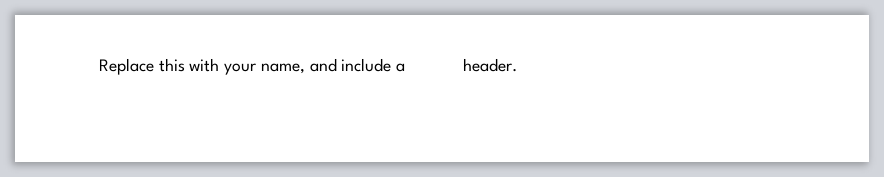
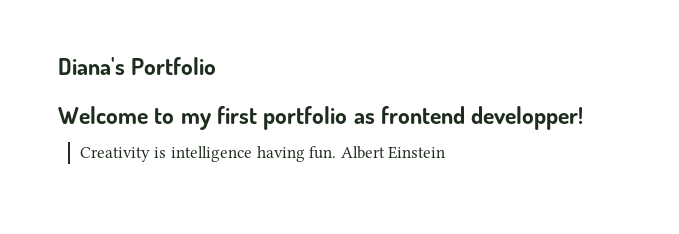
- Replace this with your name, and include a header.
+ Diana's Portfolio
+ Welcome to my first portfolio as frontend developper!
+ Creativity is intelligence having fun. Albert Einstein

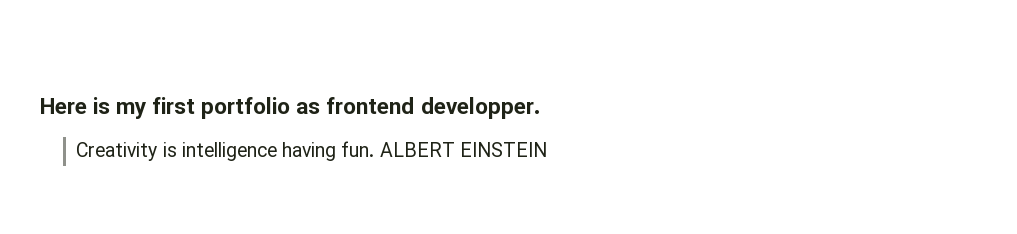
- Diana's Portfolio
- Welcome to my first portfolio as frontend developper!
+ Here is my first portfolio as frontend developper.
- Albert Einstein
+ ALBERT EINSTEIN

